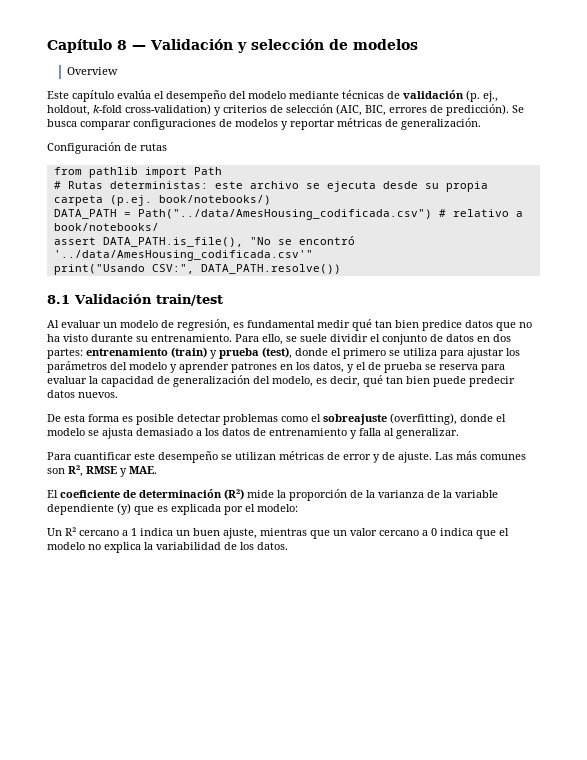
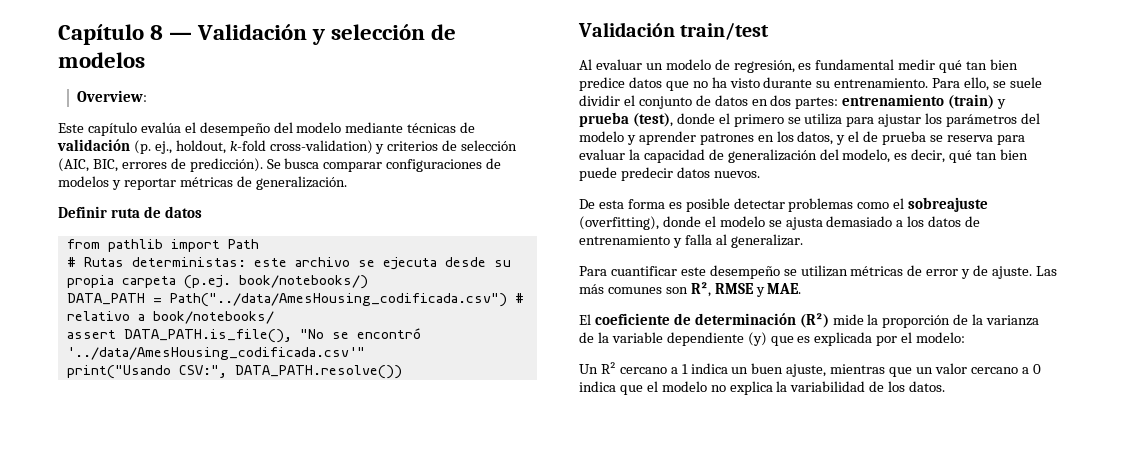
- Overview
+ Overview:
- Configuración de rutas
+ Definir ruta de datos
- 8.1 Validación train/test
+ Validación train/test

